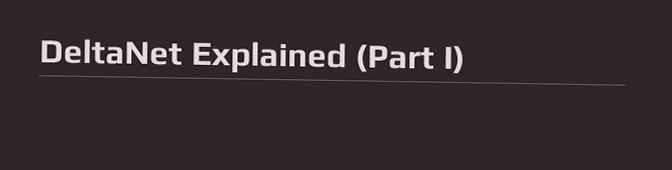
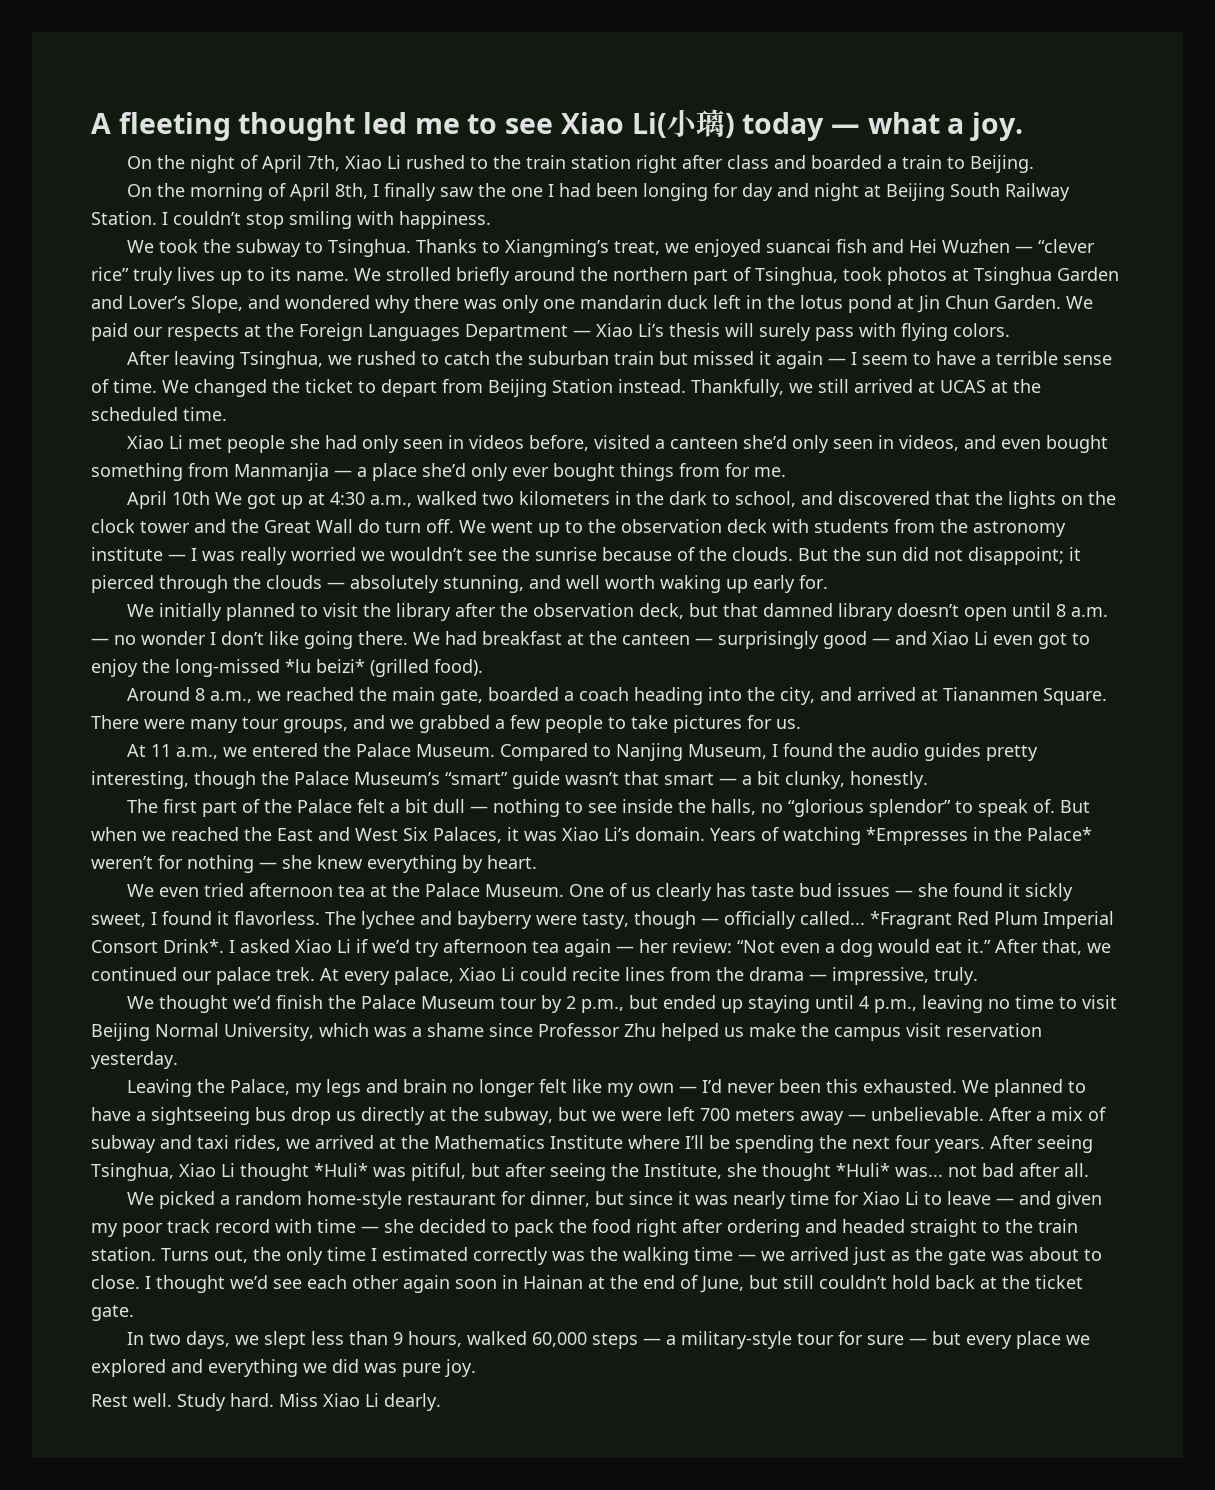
- DeltaNet Explained (Part I)
+ A fleeting thought led me to see Xiao Li(小璃) today — what a joy.
+ On the night of April 7th, Xiao Li rushed to the train station right after class and boarded a train to Beijing.
+ On the morning of April 8th, I finally saw the one I had been longing for day and night at Beijing South Railway Station. I couldn’t stop smiling with happiness.
+ We took the subway to Tsinghua. Thanks to Xiangming’s treat, we enjoyed suancai fish and Hei Wuzhen — “clever rice” truly lives up to its name. We strolled briefly around the northern part of Tsinghua, took photos at Tsinghua Garden and Lover’s Slope, and wondered why there was only one mandarin duck left in the lotus pond at Jin Chun Garden. We paid our respects at the Foreign Languages Department — Xiao Li’s thesis will surely pass with flying colors.
+ After leaving Tsinghua, we rushed to catch the suburban train but missed it again — I seem to have a terrible sense of time. We changed the ticket to depart from Beijing Station instead. Thankfully, we still arrived at UCAS at the scheduled time.
+ Xiao Li met people she had only seen in videos before, visited a canteen she’d only seen in videos, and even bought something from Manmanjia — a place she’d only ever bought things from for me.
+ April 10th We got up at 4:30 a.m., walked two kilometers in the dark to school, and discovered that the lights on the clock tower and the Great Wall do turn off. We went up to the observation deck with students from the astronomy institute — I was really worried we wouldn’t see the sunrise because of the clouds. But the sun did not disappoint; it pierced through the clouds — absolutely stunning, and well worth waking up early for.
+ We initially planned to visit the library after the observation deck, but that damned library doesn’t open until 8 a.m. — no wonder I don’t like going there. We had breakfast at the canteen — surprisingly good — and Xiao Li even got to enjoy the long-missed *lu beizi* (grilled food).
+ Around 8 a.m., we reached the main gate, boarded a coach heading into the city, and arrived at Tiananmen Square. There were many tour groups, and we grabbed a few people to take pictures for us.
+ At 11 a.m., we entered the Palace Museum. Compared to Nanjing Museum, I found the audio guides pretty interesting, though the Palace Museum’s “smart” guide wasn’t that smart — a bit clunky, honestly.
+ The first part of the Palace felt a bit dull — nothing to see inside the halls, no “glorious splendor” to speak of. But when we reached the East and West Six Palaces, it was Xiao Li’s domain. Years of watching *Empresses in the Palace* weren’t for nothing — she knew everything by heart.
+ We even tried afternoon tea at the Palace Museum. One of us clearly has taste bud issues — she found it sickly sweet, I found it flavorless. The lychee and bayberry were tasty, though — officially called... *Fragrant Red Plum Imperial Consort Drink*. I asked Xiao Li if we’d try afternoon tea again — her review: “Not even a dog would eat it.” After that, we continued our palace trek. At every palace, Xiao Li could recite lines from the drama — impressive, truly.
+ We thought we’d finish the Palace Museum tour by 2 p.m., but ended up staying until 4 p.m., leaving no time to visit Beijing Normal University, which was a shame since Professor Zhu helped us make the campus visit reservation yesterday.
+ Leaving the Palace, my legs and brain no longer felt like my own — I’d never been this exhausted. We planned to have a sightseeing bus drop us directly at the subway, but we were left 700 meters away — unbelievable. After a mix of subway and taxi rides, we arrived at the Mathematics Institute where I’ll be spending the next four years. After seeing Tsinghua, Xiao Li thought *Huli* was pitiful, but after seeing the Institute, she thought *Huli* was... not bad after all.
+ We picked a random home-style restaurant for dinner, but since it was nearly time for Xiao Li to leave — and given my poor track record with time — she decided to pack the food right after ordering and headed straight to the train station. Turns out, the only time I estimated correctly was the walking time — we arrived just as the gate was about to close. I thought we’d see each other again soon in Hainan at the end of June, but still couldn’t hold back at the ticket gate.
+ In two days, we slept less than 9 hours, walked 60,000 steps — a military-style tour for sure — but every place we explored and everything we did was pure joy.
+ Rest well. Study hard. Miss Xiao Li dearly.

